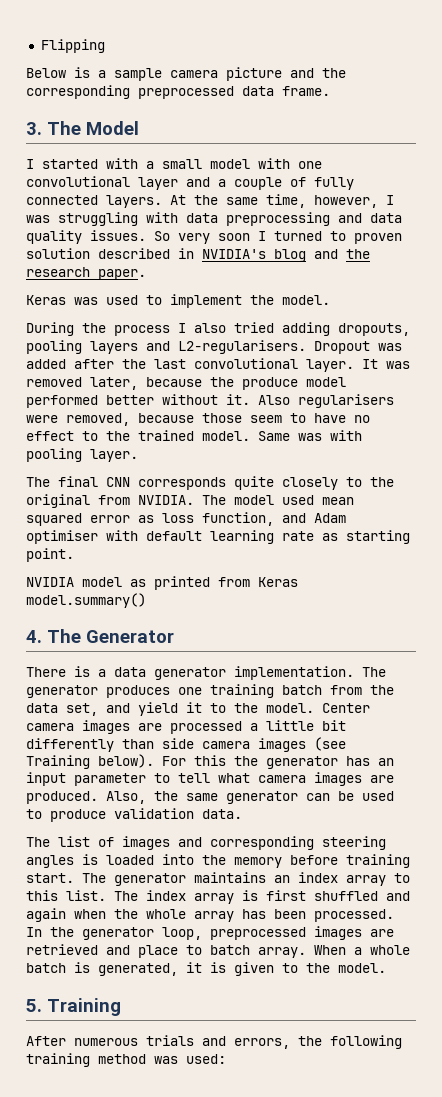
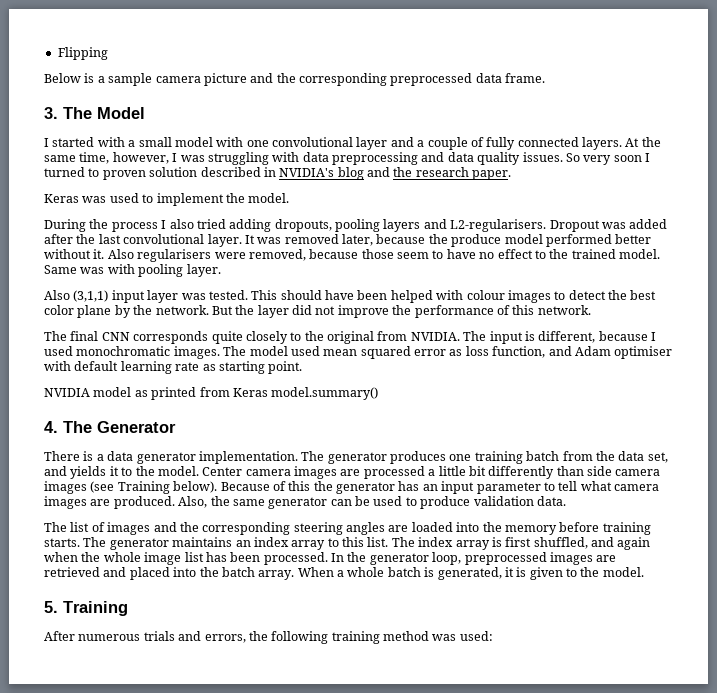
+ Also (3,1,1) input layer was tested. This should have been helped with colour images to detect the best color plane by the network. But the layer did not improve the performance of this network.
- The model used mean squared error as loss function, and Adam optimiser with default learning rate as starting point.
+ The input is different, because I used monochromatic images. The model used mean squared error as loss function, and Adam optimiser with default learning rate as starting point.
- The generator produces one training batch from the data set, and yield it to the model.
+ The generator produces one training batch from the data set, and yields it to the model.
- For this the generator has an input parameter to tell what camera images are produced.
+ Because of this the generator has an input parameter to tell what camera images are produced.
- The list of images and corresponding steering angles is loaded into the memory before training start.
+ The list of images and the corresponding steering angles are loaded into the memory before training starts.
- The index array is first shuffled and again when the whole array has been processed.
+ The index array is first shuffled, and again when the whole image list has been processed.
- In the generator loop, preprocessed images are retrieved and place to batch array.
+ In the generator loop, preprocessed images are retrieved and placed into the batch array.

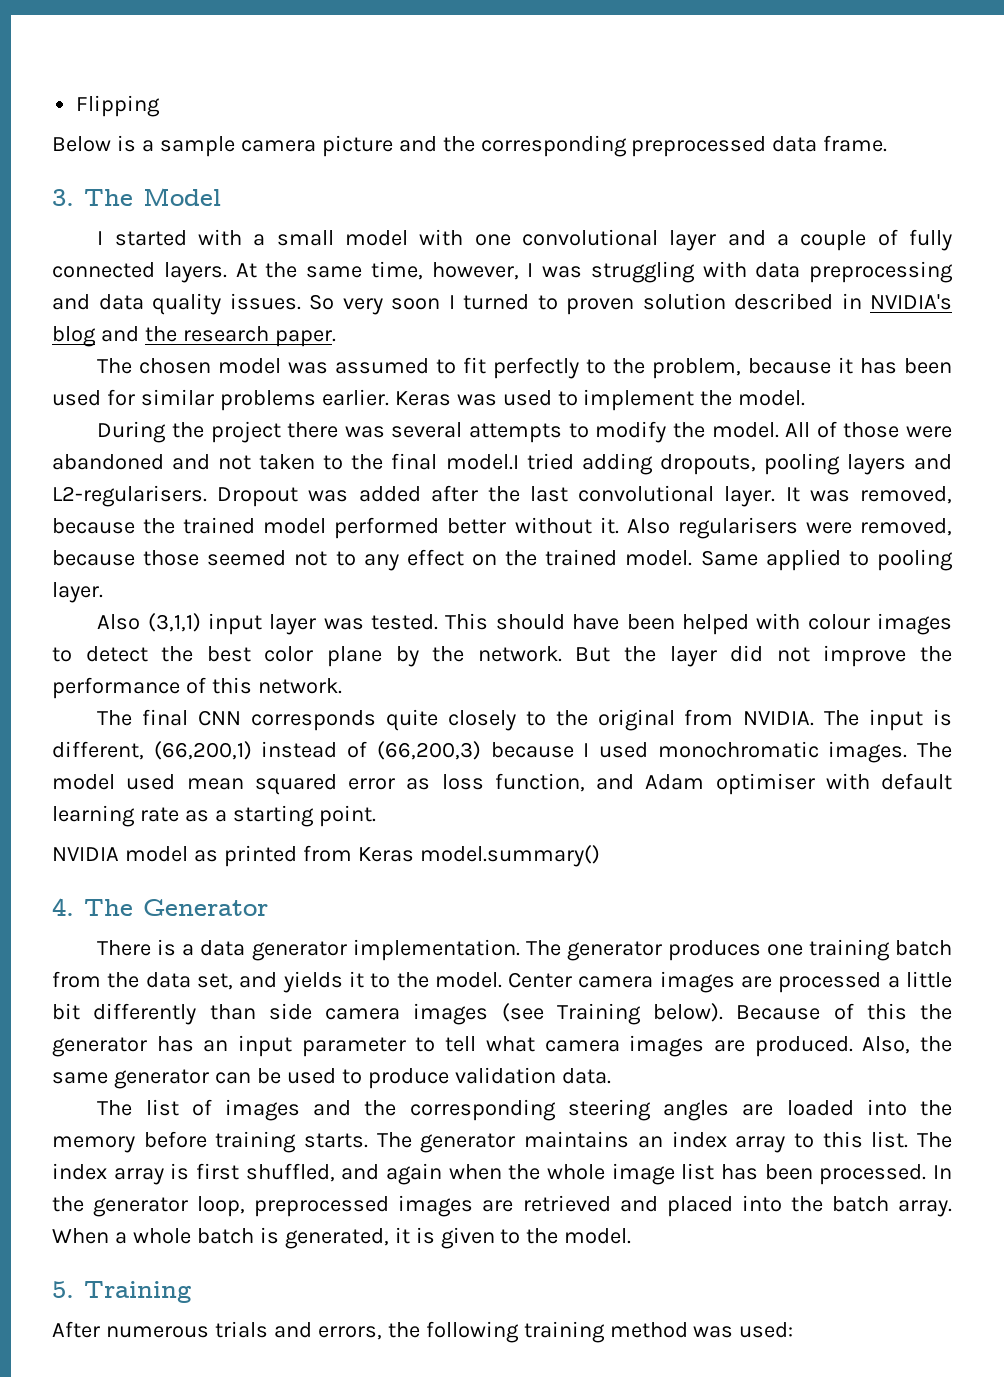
+ The chosen model was assumed to fit perfectly to the problem, because it has been used for similar problems earlier.
- During the process I also tried adding dropouts, pooling layers and L2-regularisers.
+ During the project there was several attempts to modify the model. All of those were abandoned and not taken to the final model.I tried adding dropouts, pooling layers and L2-regularisers.
- It was removed later, because the produce model performed better without it.
+ It was removed, because the trained model performed better without it.
- Also regularisers were removed, because those seem to have no effect to the trained model.
+ Also regularisers were removed, because those seemed not to any effect on the trained model.
- Same was with pooling layer.
+ Same applied to pooling layer.
- The input is different, because I used monochromatic images.
+ The input is different, (66,200,1) instead of (66,200,3) because I used monochromatic images.
- The model used mean squared error as loss function, and Adam optimiser with default learning rate as starting point.
+ The model used mean squared error as loss function, and Adam optimiser with default learning rate as a starting point.

